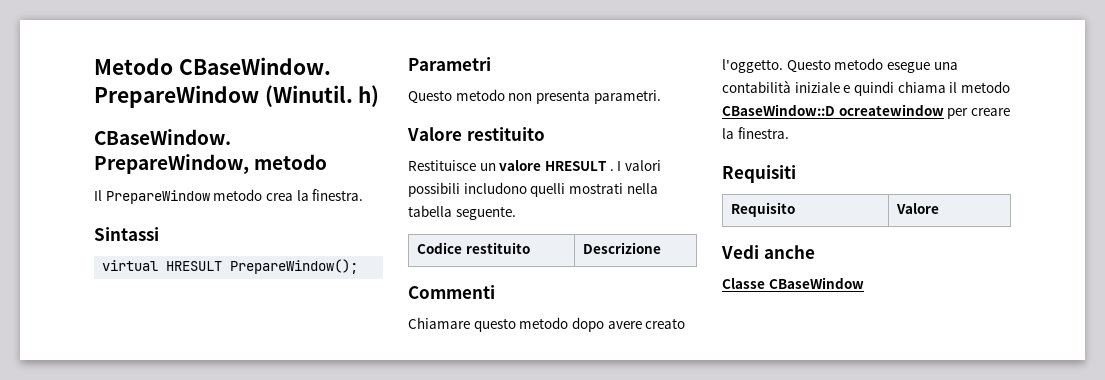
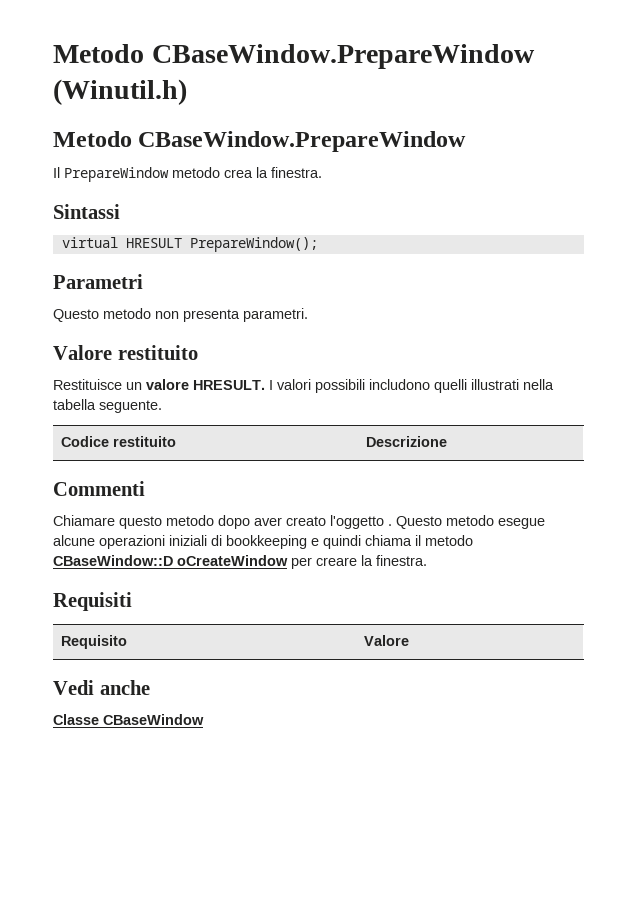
- Metodo CBaseWindow. PrepareWindow (Winutil. h)
- CBaseWindow. PrepareWindow, metodo
+ Metodo CBaseWindow.PrepareWindow (Winutil.h)
+ Metodo CBaseWindow.PrepareWindow
- Restituisce un valore HRESULT .
+ Restituisce un valore HRESULT.
- I valori possibili includono quelli mostrati nella tabella seguente.
+ I valori possibili includono quelli illustrati nella tabella seguente.
- Chiamare questo metodo dopo avere creato l'oggetto. Questo metodo esegue una contabilità iniziale e quindi chiama il metodo CBaseWindow::D ocreatewindow per creare la finestra.
+ Chiamare questo metodo dopo aver creato l'oggetto . Questo metodo esegue alcune operazioni iniziali di bookkeeping e quindi chiama il metodo CBaseWindow::D oCreateWindow per creare la finestra.

